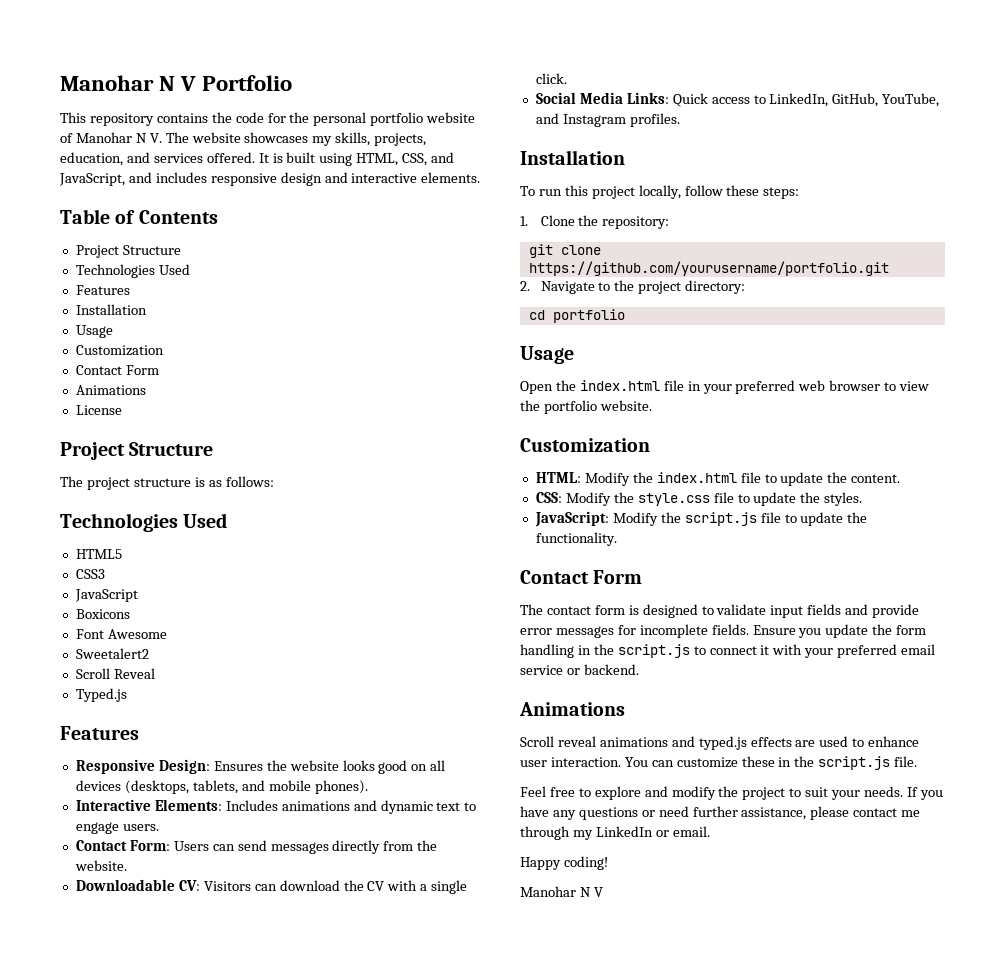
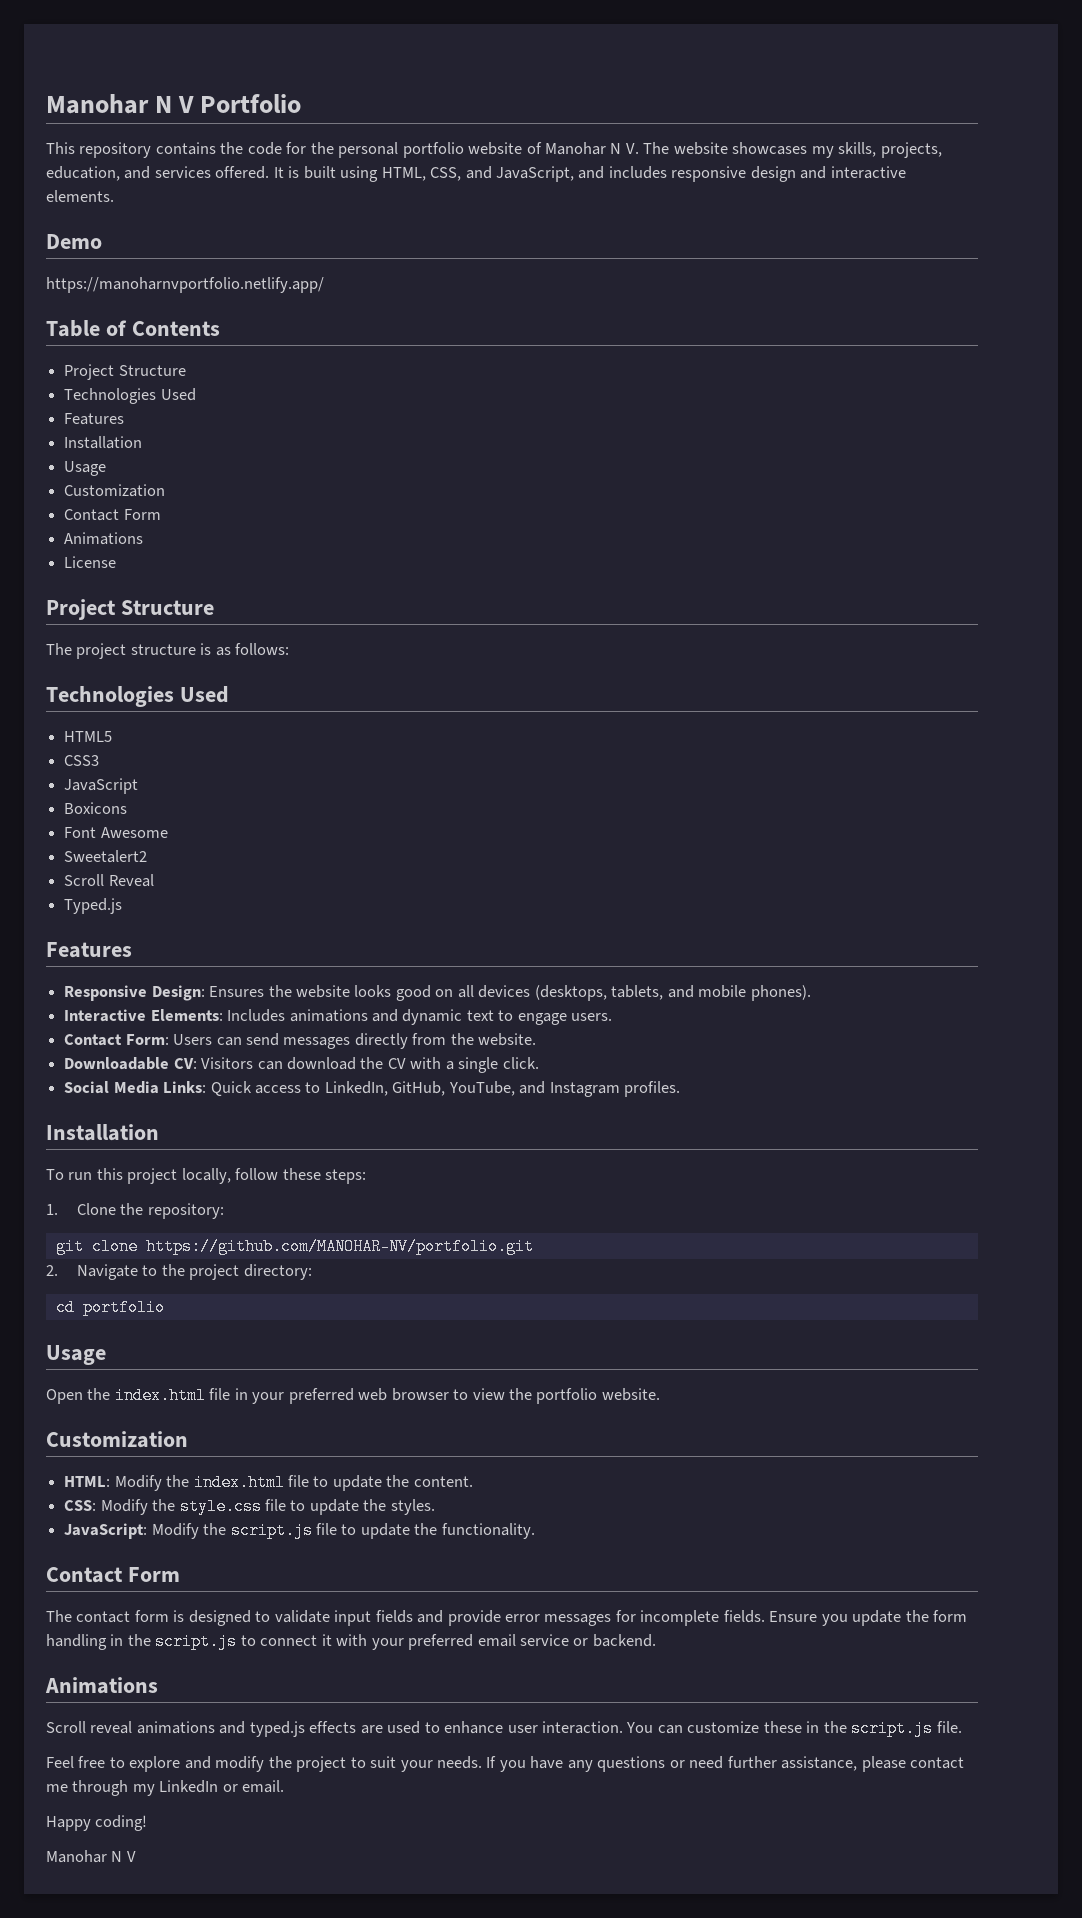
+ Demo
+ https://manoharnvportfolio.netlify.app/
- git clone https://github.com/yourusername/portfolio.git
+ git clone https://github.com/MANOHAR-NV/portfolio.git

